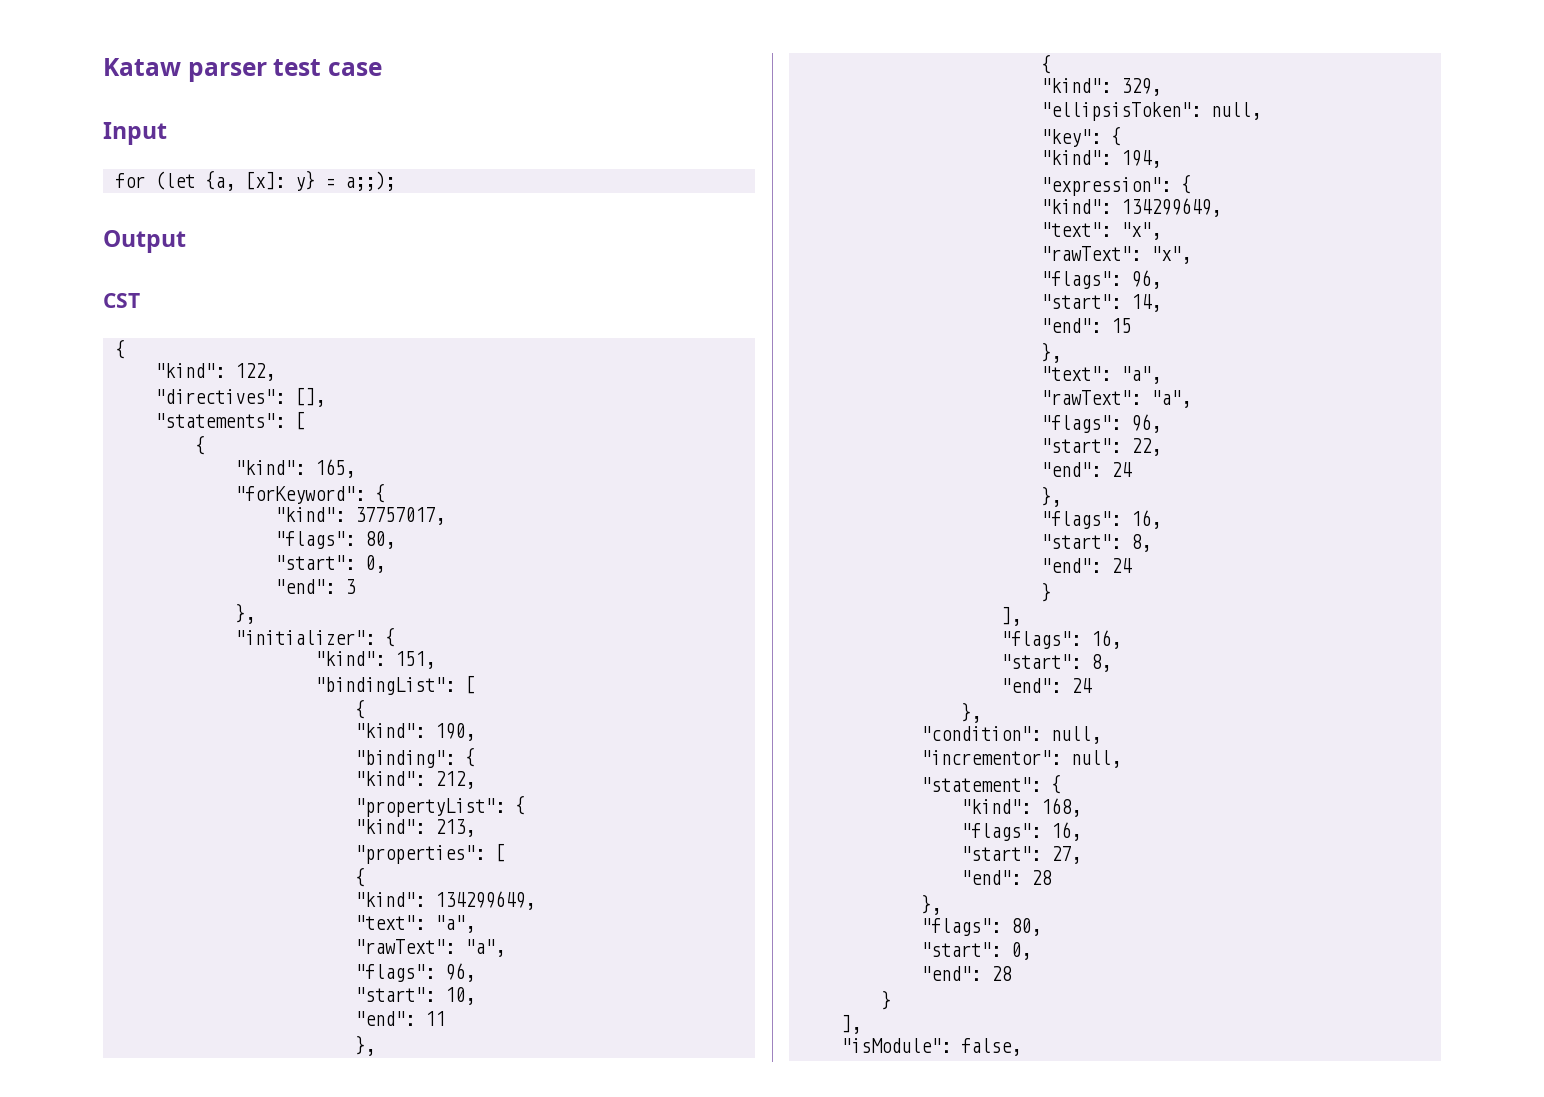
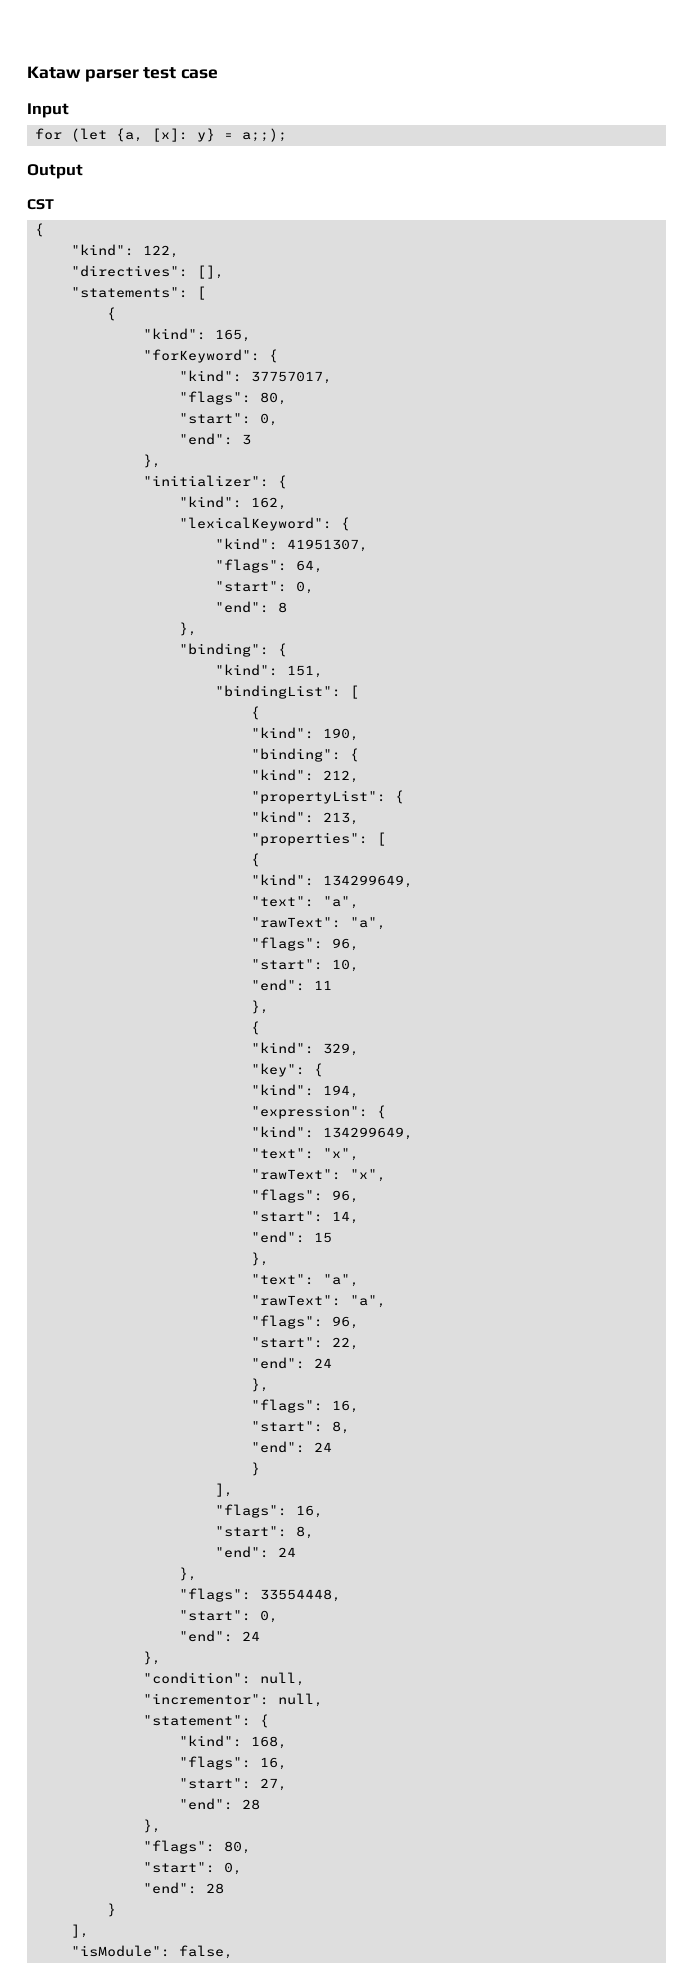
+ "kind": 162,
+ "lexicalKeyword": {
+ "kind": 41951307,
+ "flags": 64,
+ "start": 0,
+ "end": 8
+ },
+ "binding": {
- "ellipsisToken": null,
+ "flags": 33554448,
+ "start": 0,
+ "end": 24
+ },

